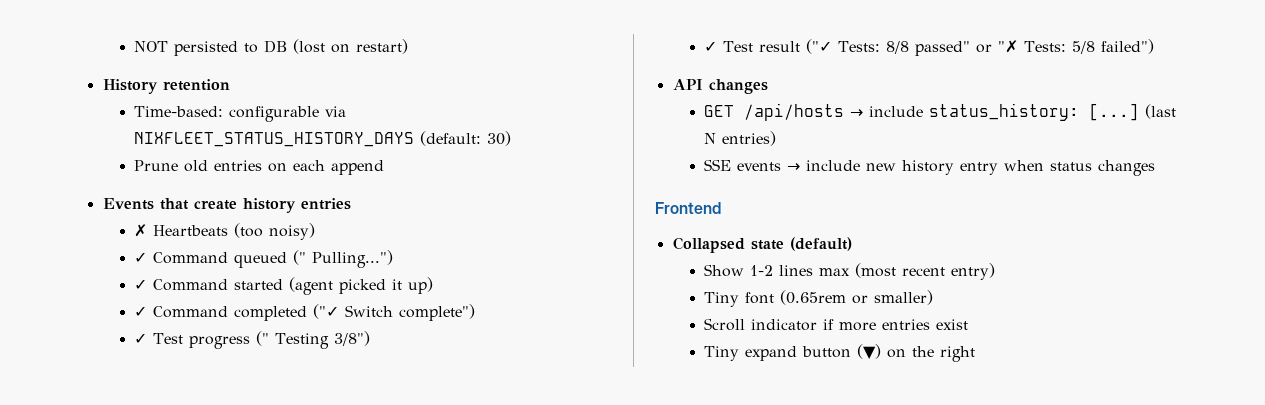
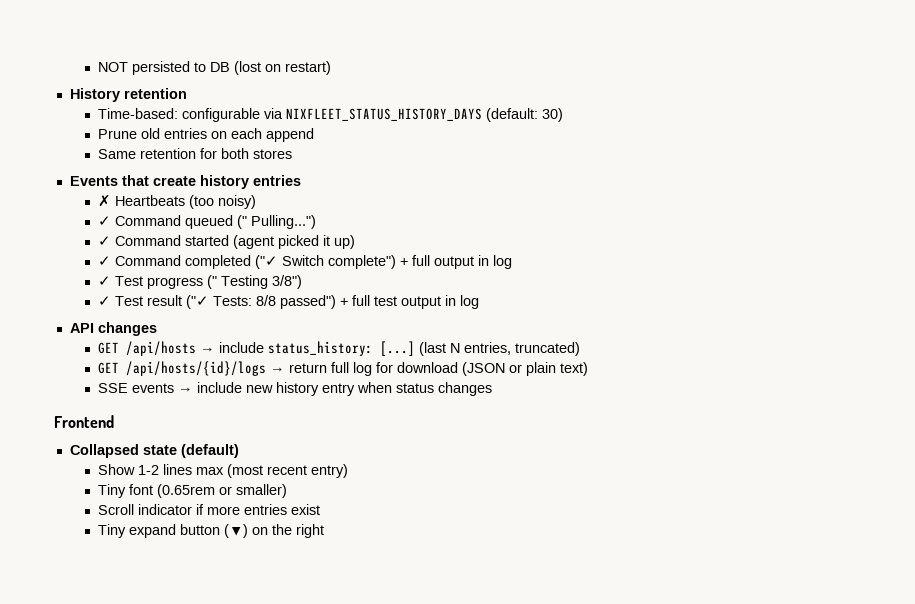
+ Same retention for both stores
- ✓ Command completed ("✓ Switch complete")
+ ✓ Command completed ("✓ Switch complete") + full output in log
- ✓ Test result ("✓ Tests: 8/8 passed" or "✗ Tests: 5/8 failed")
+ ✓ Test result ("✓ Tests: 8/8 passed") + full test output in log
- (last N entries)
+ (last N entries, truncated)
+ GET /api/hosts/{id}/logs → return full log for download (JSON or plain text)

